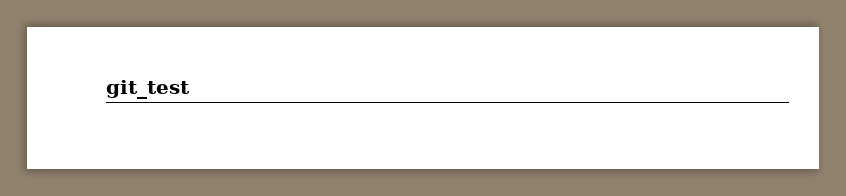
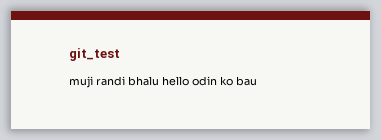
+ muji randi bhalu hello odin ko bau

